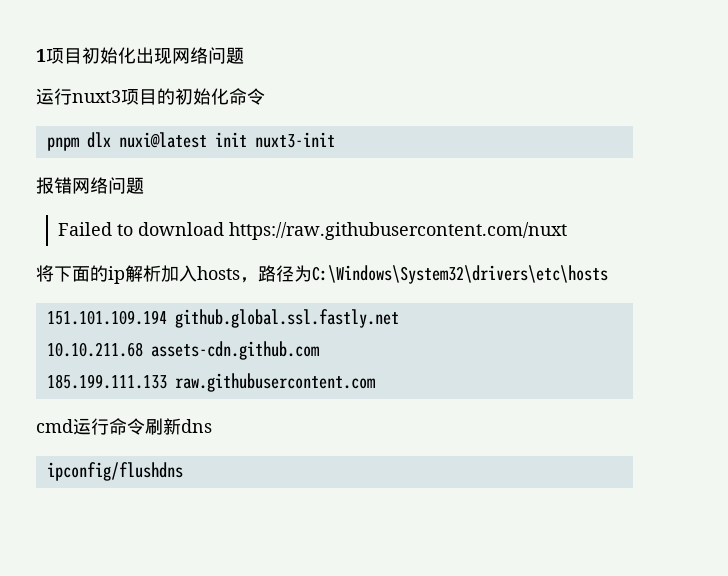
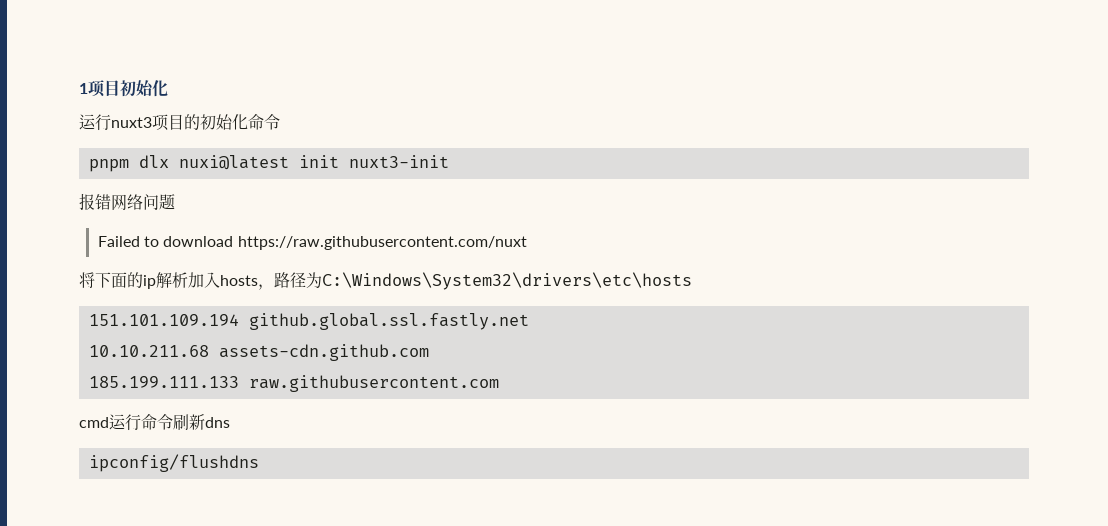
- 1项目初始化出现网络问题
+ 1项目初始化

